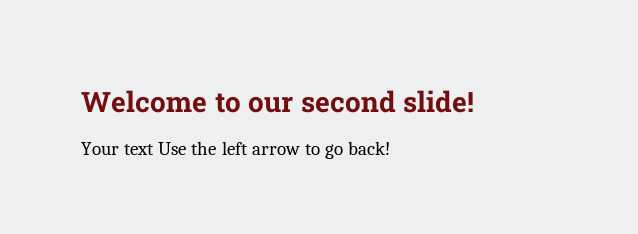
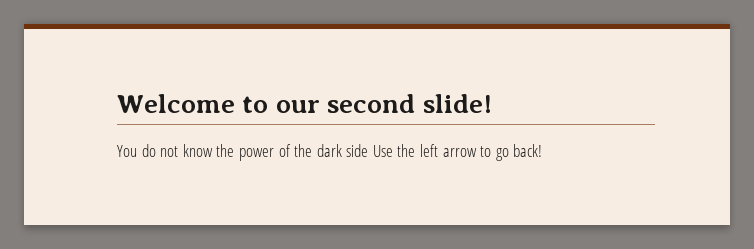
- Your text Use the left arrow to go back!
+ You do not know the power of the dark side Use the left arrow to go back!

